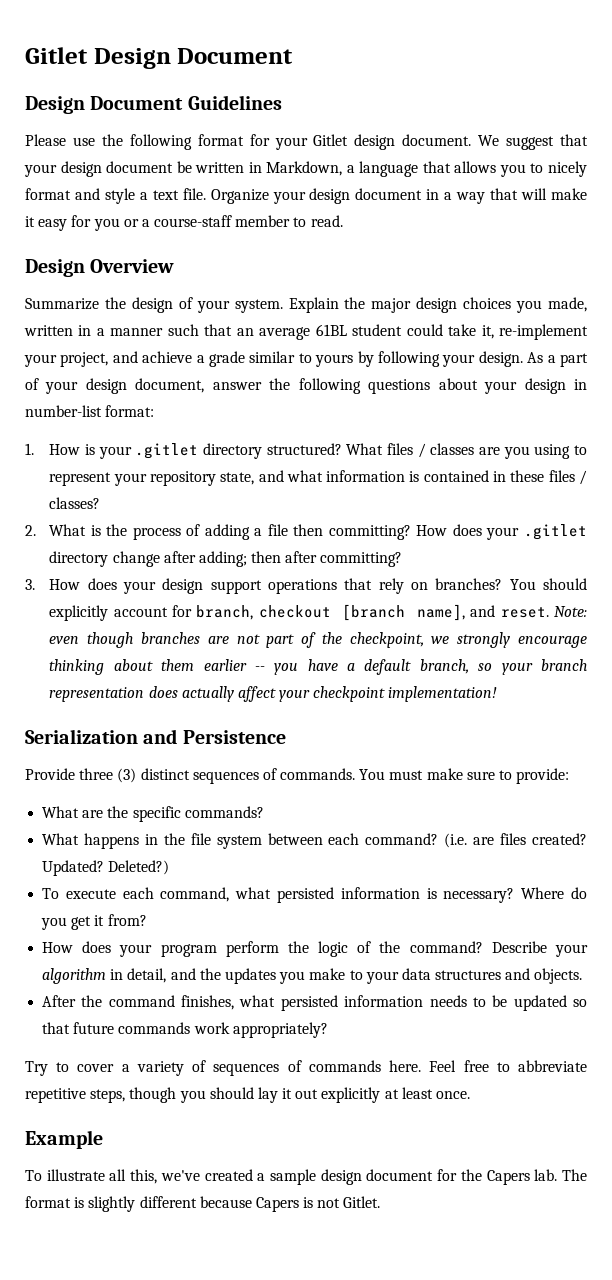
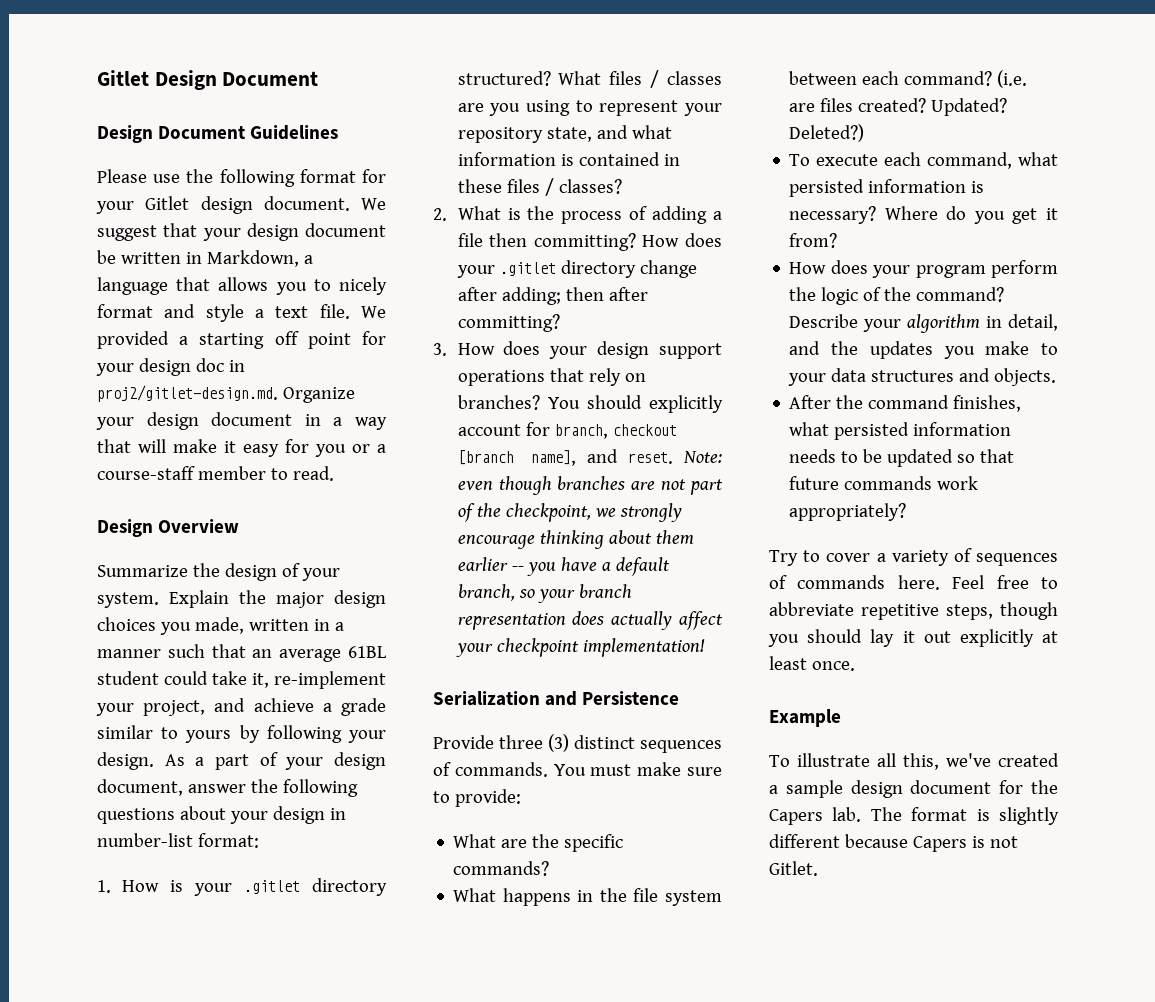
- Organize your design document in a way that will make it easy for you or a course-staff member to read.
+ We provided a starting off point for your design doc in proj2/gitlet-design.md. Organize your design document in a way that will make it easy for you or a course-staff member to read.

